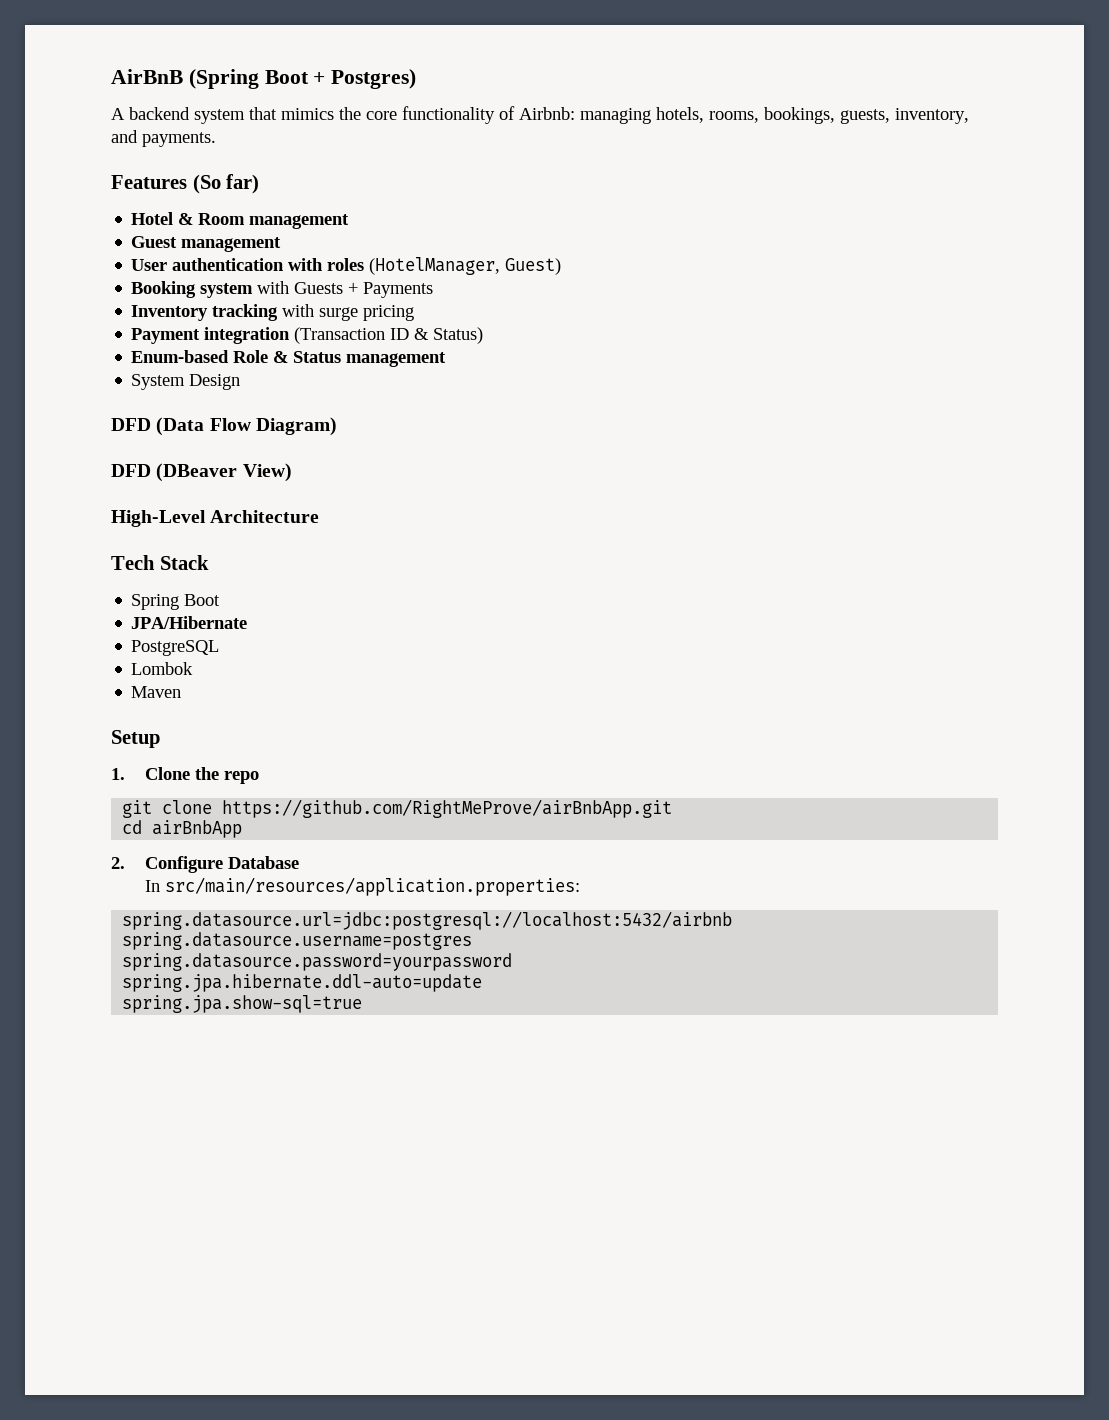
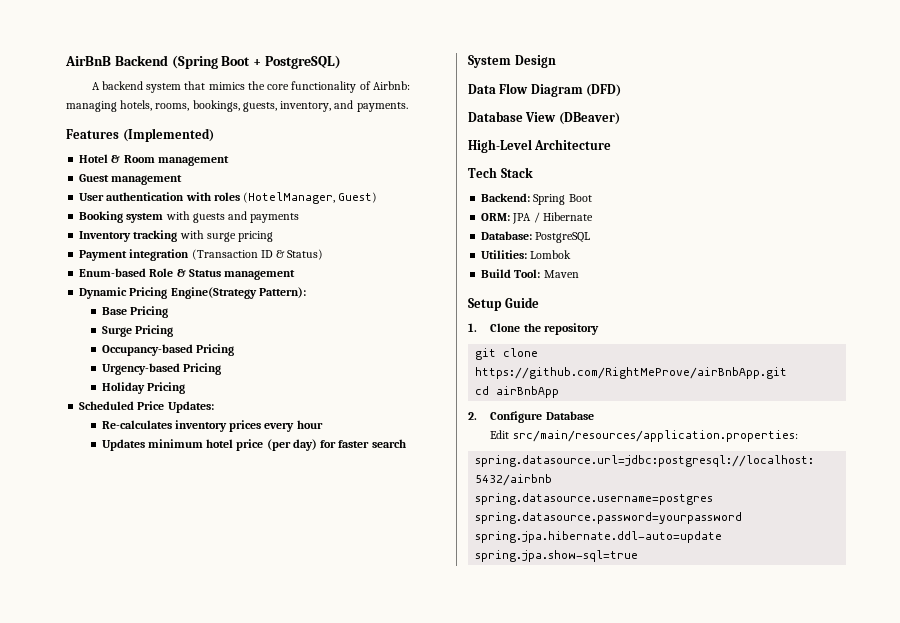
- AirBnB (Spring Boot + Postgres)
+ AirBnB Backend (Spring Boot + PostgreSQL)
- Features (So far)
+ Features (Implemented)
- Booking system with Guests + Payments
+ Booking system with guests and payments
+ Dynamic Pricing Engine(Strategy Pattern):
+ Base Pricing
+ Surge Pricing
+ Occupancy-based Pricing
+ Urgency-based Pricing
+ Holiday Pricing
+ Scheduled Price Updates:
+ Re-calculates inventory prices every hour
+ Updates minimum hotel price (per day) for faster search
  System Design
- DFD (Data Flow Diagram)
- DFD (DBeaver View)
+ Data Flow Diagram (DFD)
+ Database View (DBeaver)
- Spring Boot
+ Backend: Spring Boot
- JPA/Hibernate
- PostgreSQL
+ ORM: JPA / Hibernate
+ Database: PostgreSQL
- Lombok
+ Utilities: Lombok
- Maven
+ Build Tool: Maven
- Setup
+ Setup Guide
- 1. Clone the repo
+ 1. Clone the repository
- In src/main/resources/application.properties:
+ Edit src/main/resources/application.properties:

